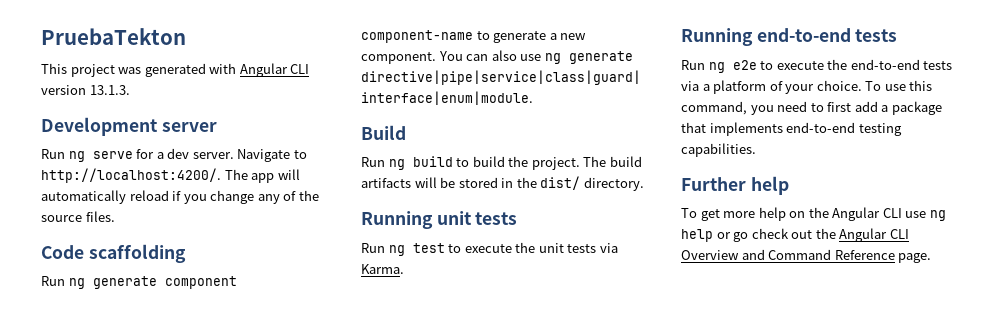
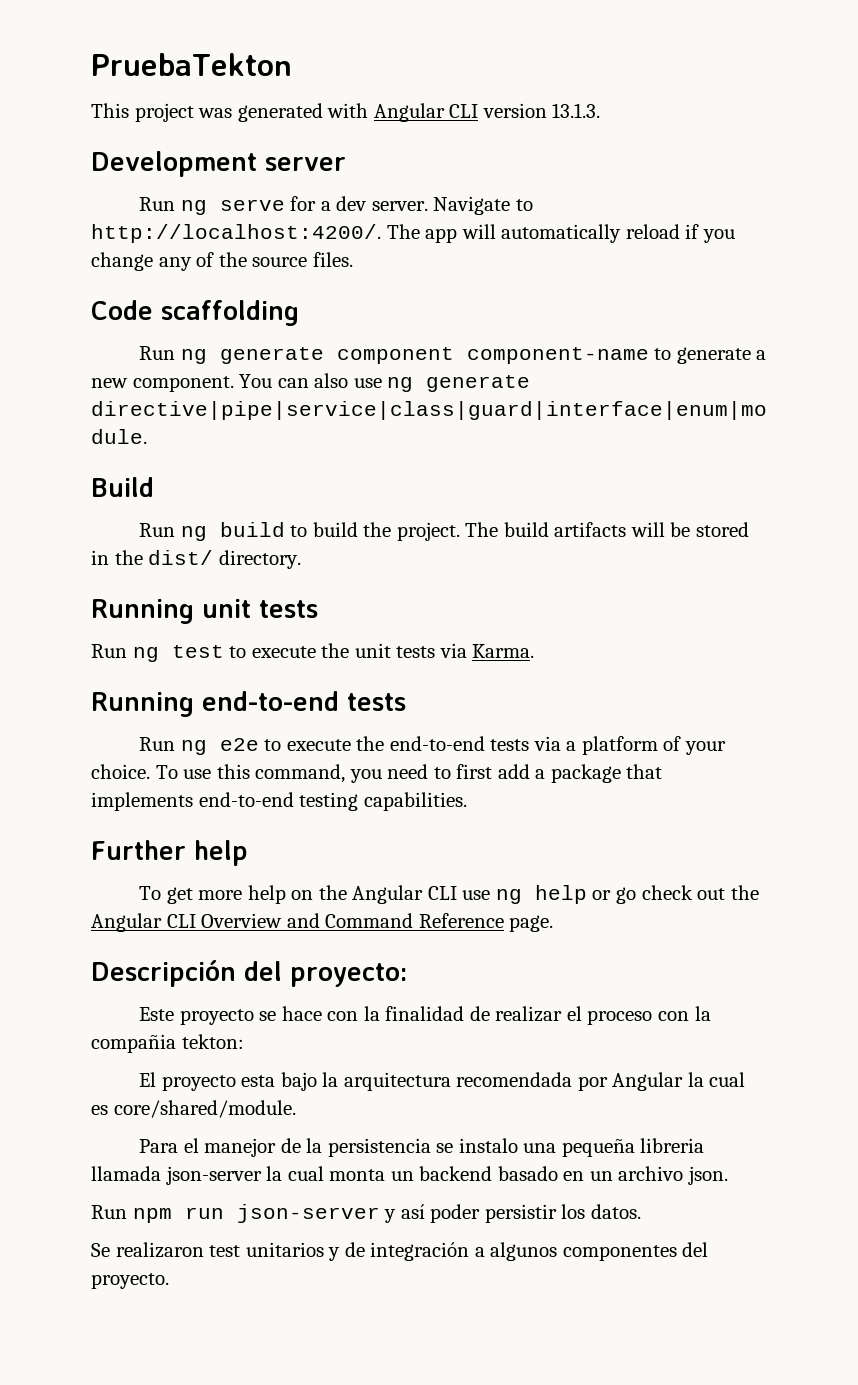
+ Descripción del proyecto:
+ Este proyecto se hace con la finalidad de realizar el proceso con la compañia tekton:
+ El proyecto esta bajo la arquitectura recomendada por Angular la cual es core/shared/module.
+ Para el manejor de la persistencia se instalo una pequeña libreria llamada json-server la cual monta un backend basado en un archivo json.
+ Run npm run json-server y así poder persistir los datos.
+ Se realizaron test unitarios y de integración a algunos componentes del proyecto.

